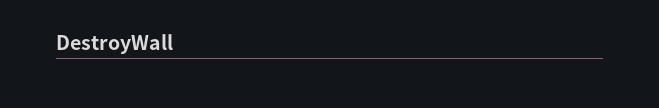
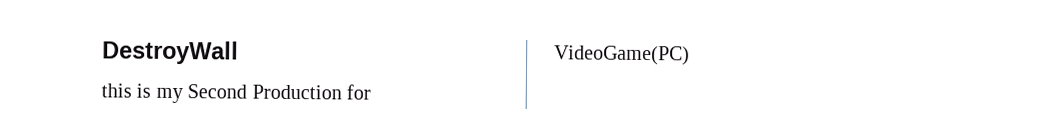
+ this is my Second Production for VideoGame(PC)

